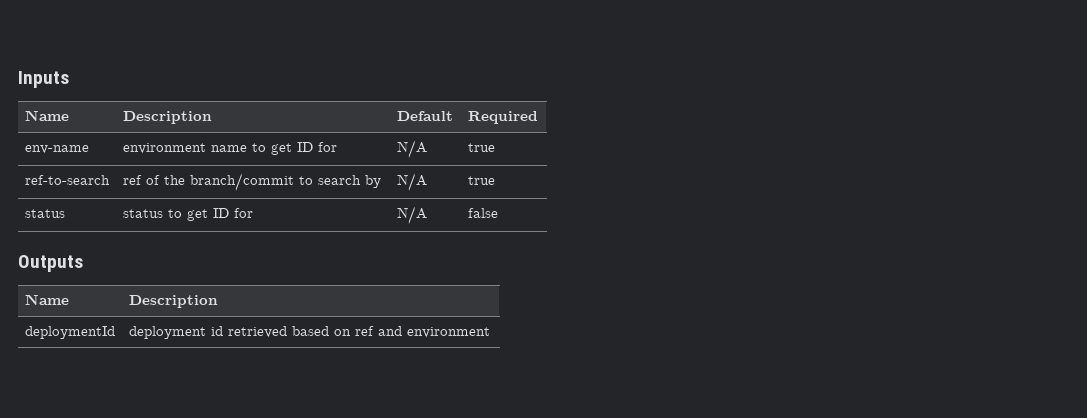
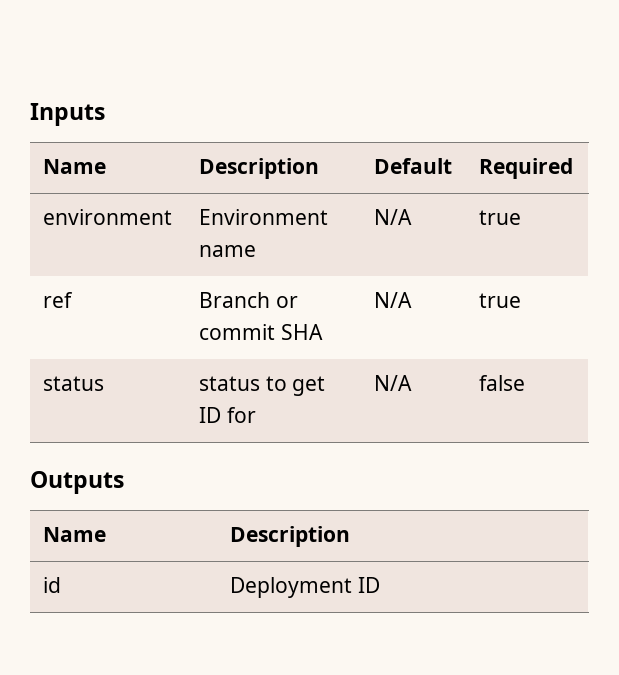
- env-name | environment name to get ID for | N/A | true
- ref-to-search | ref of the branch/commit to search by | N/A | true
+ environment | Environment name | N/A | true
+ ref | Branch or commit SHA | N/A | true
- deploymentId | deployment id retrieved based on ref and environment
+ id | Deployment ID

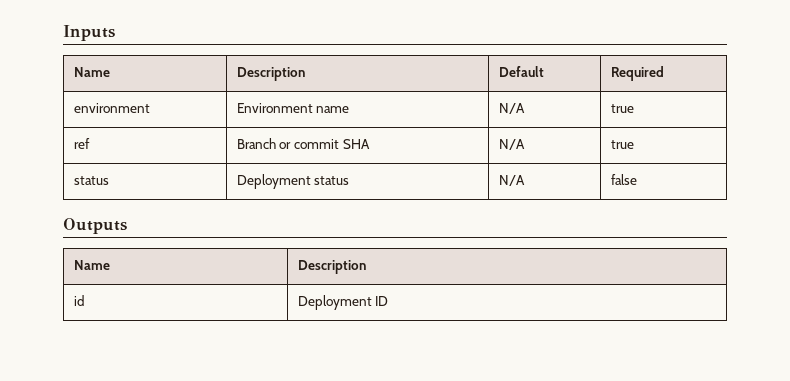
- status | status to get ID for | N/A | false
+ status | Deployment status | N/A | false

